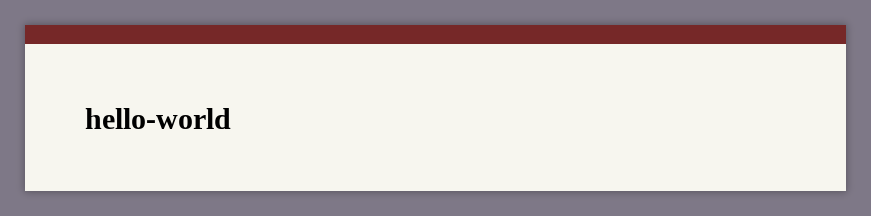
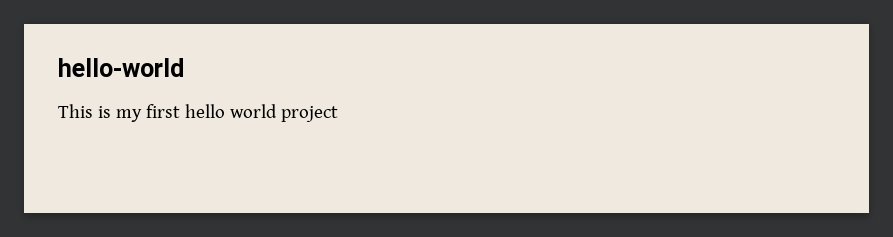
+ This is my first hello world project

